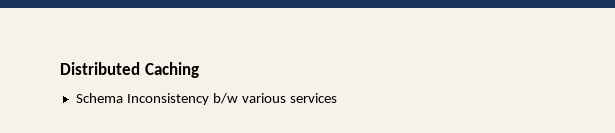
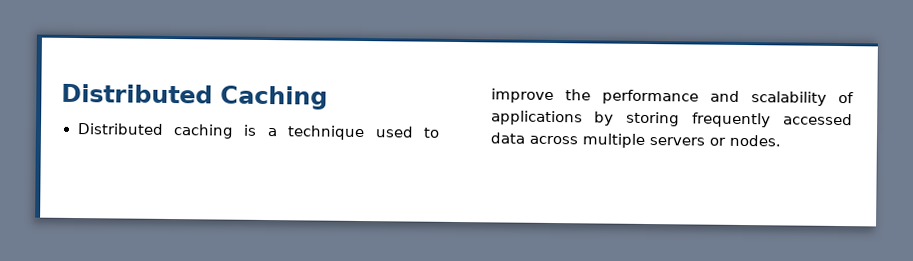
- Schema Inconsistency b/w various services
+ Distributed caching is a technique used to improve the performance and scalability of applications by storing frequently accessed data across multiple servers or nodes.

